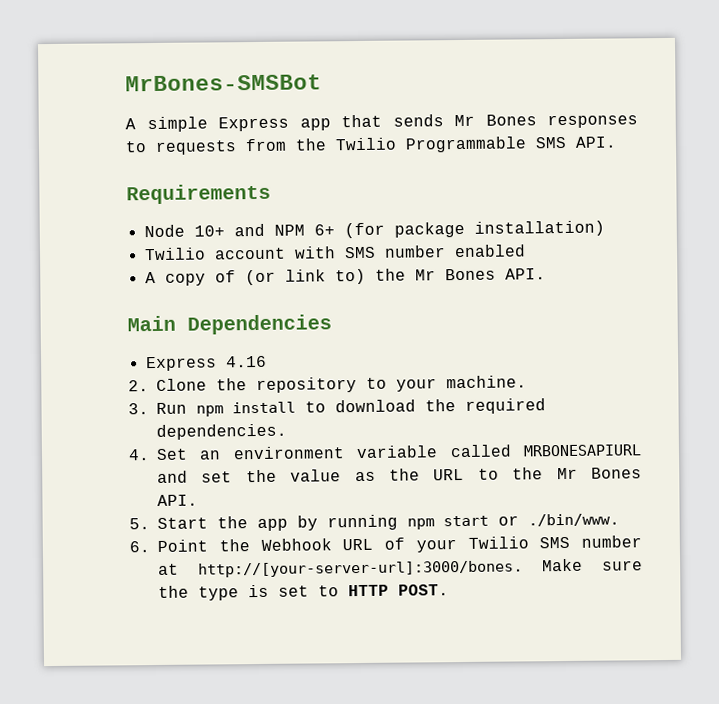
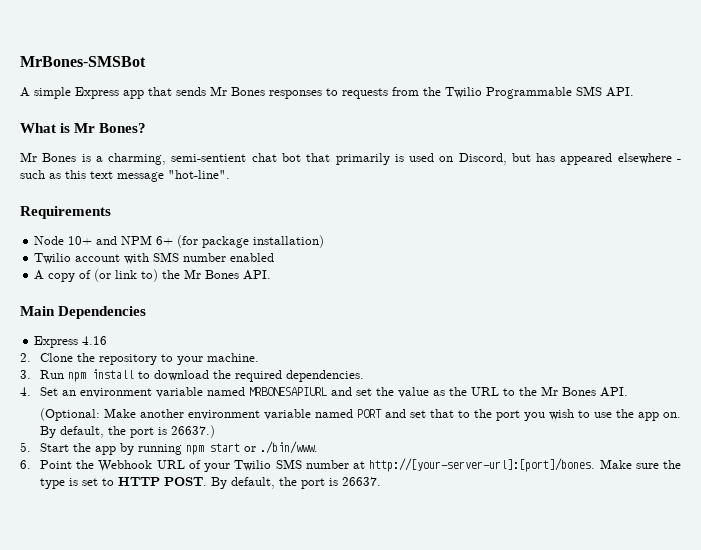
+ What is Mr Bones?
+ Mr Bones is a charming, semi-sentient chat bot that primarily is used on Discord, but has appeared elsewhere - such as this text message "hot-line".
- 4. Set an environment variable called MRBONESAPIURL and set the value as the URL to the Mr Bones API.
+ 4. Set an environment variable named MRBONESAPIURL and set the value as the URL to the Mr Bones API.
+ (Optional: Make another environment variable named PORT and set that to the port you wish to use the app on. By default, the port is 26637.)
- 6. Point the Webhook URL of your Twilio SMS number at http://[your-server-url]:3000/bones.
+ 6. Point the Webhook URL of your Twilio SMS number at http://[your-server-url]:[port]/bones.
+ By default, the port is 26637.

